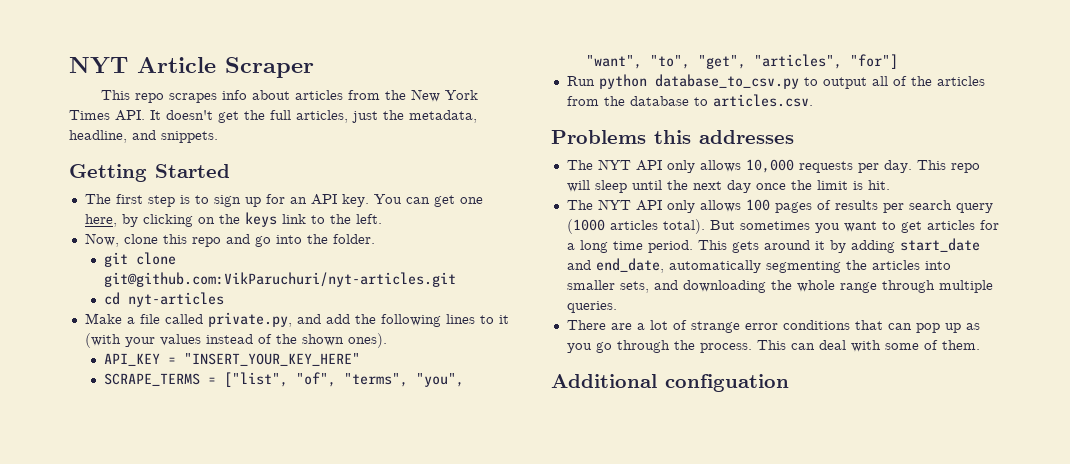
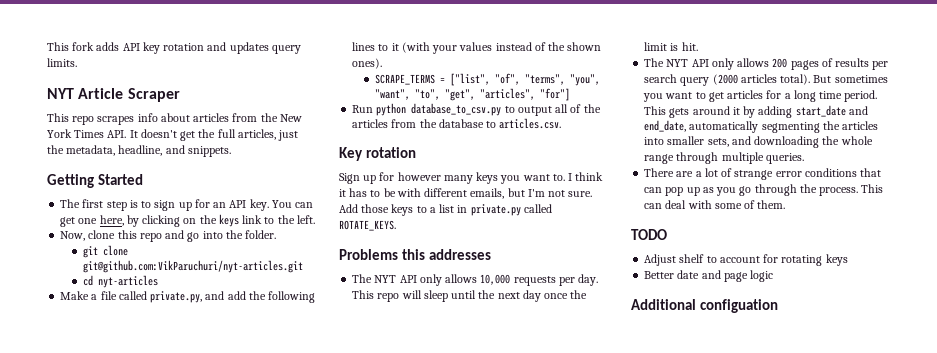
+ This fork adds API key rotation and updates query limits.
- API_KEY = "INSERT_YOUR_KEY_HERE"
+ Key rotation
+ Sign up for however many keys you want to. I think it has to be with different emails, but I'm not sure. Add those keys to a list in private.py called ROTATE_KEYS.
- The NYT API only allows 100 pages of results per search query (1000 articles total).
+ The NYT API only allows 200 pages of results per search query (2000 articles total).
+ TODO
+ Adjust shelf to account for rotating keys
+ Better date and page logic

